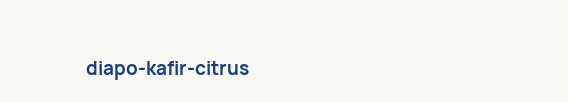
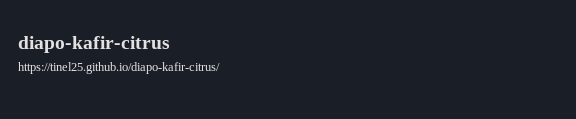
+ https://tinel25.github.io/diapo-kafir-citrus/

